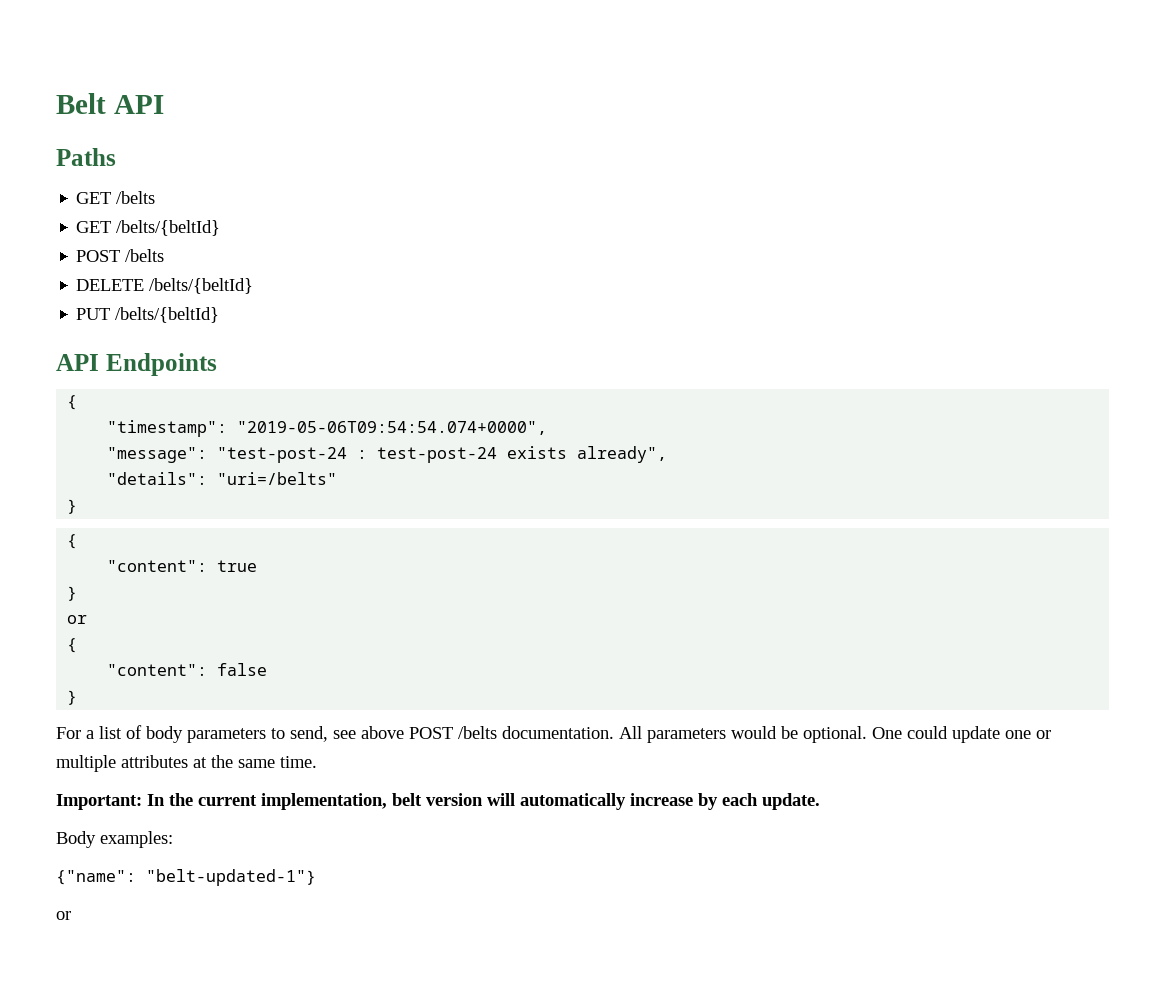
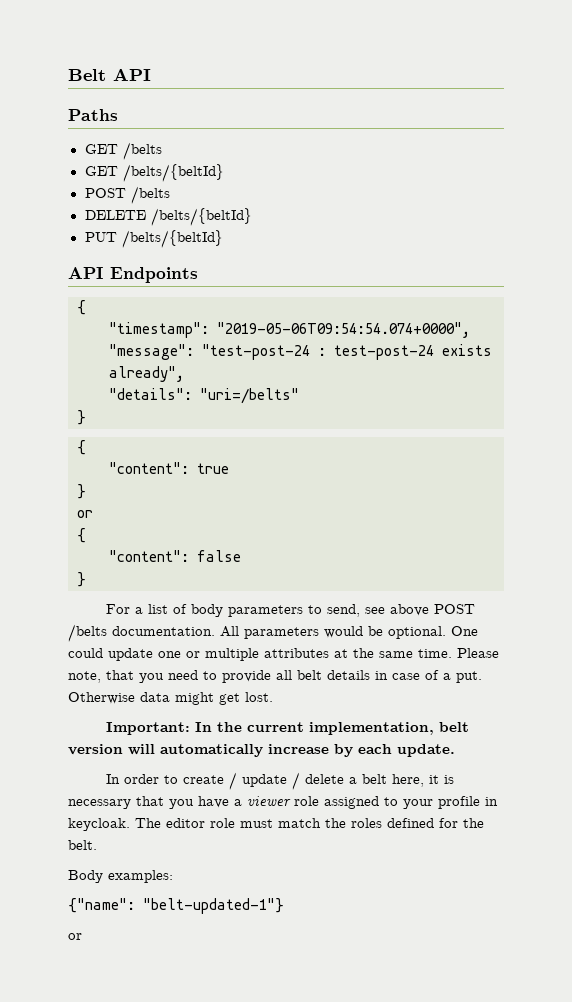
+ Please note, that you need to provide all belt details in case of a put. Otherwise data might get lost.
+ In order to create / update / delete a belt here, it is necessary that you have a viewer role assigned to your profile in keycloak. The editor role must match the roles defined for the belt.

